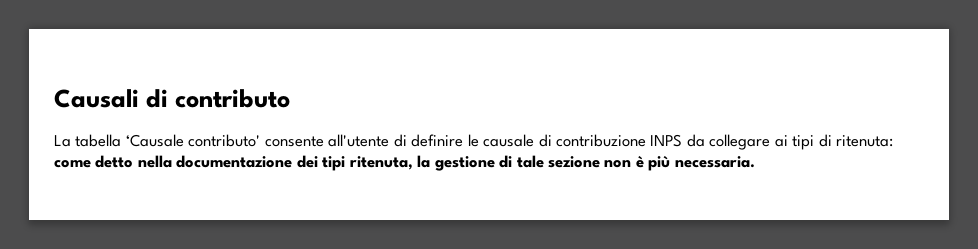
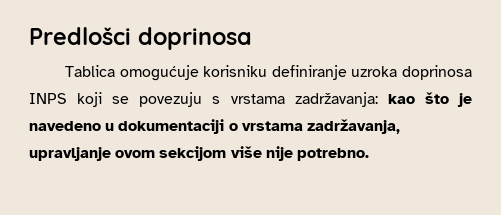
- Causali di contributo
- La tabella ‘Causale contributo' consente all'utente di definire le causale di contribuzione INPS da collegare ai tipi di ritenuta: come detto nella documentazione dei tipi ritenuta, la gestione di tale sezione non è più necessaria.
+ Predlošci doprinosa
+ Tablica omogućuje korisniku definiranje uzroka doprinosa INPS koji se povezuju s vrstama zadržavanja: kao što je navedeno u dokumentaciji o vrstama zadržavanja, upravljanje ovom sekcijom više nije potrebno.

